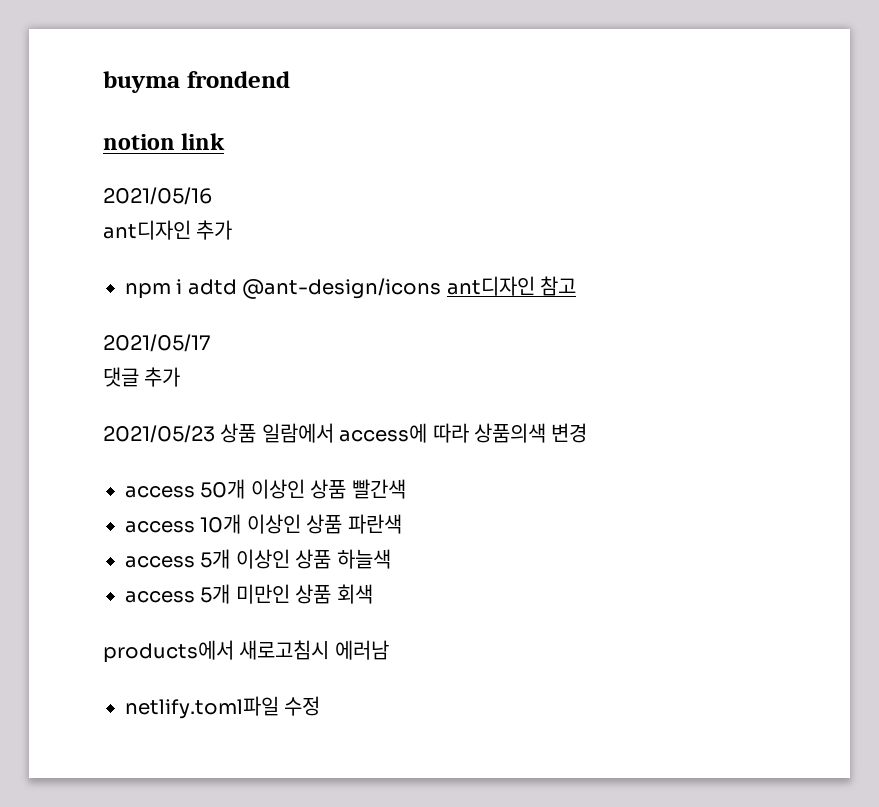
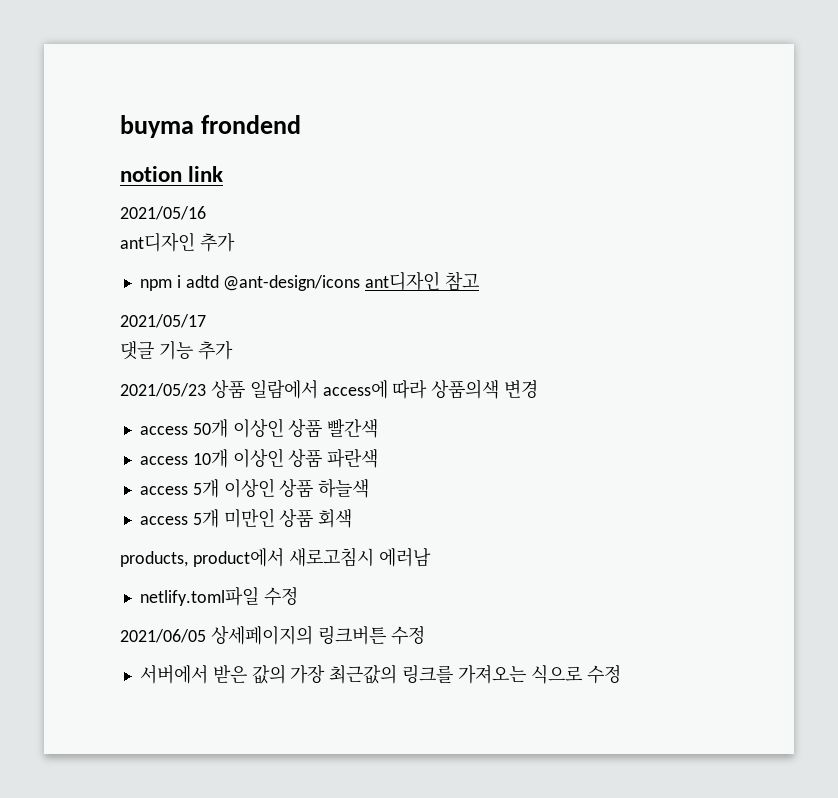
- 댓글 추가
+ 댓글 기능 추가
- products에서 새로고침시 에러남
+ products, product에서 새로고침시 에러남
+ 2021/06/05 상세페이지의 링크버튼 수정
+ 서버에서 받은 값의 가장 최근값의 링크를 가져오는 식으로 수정

